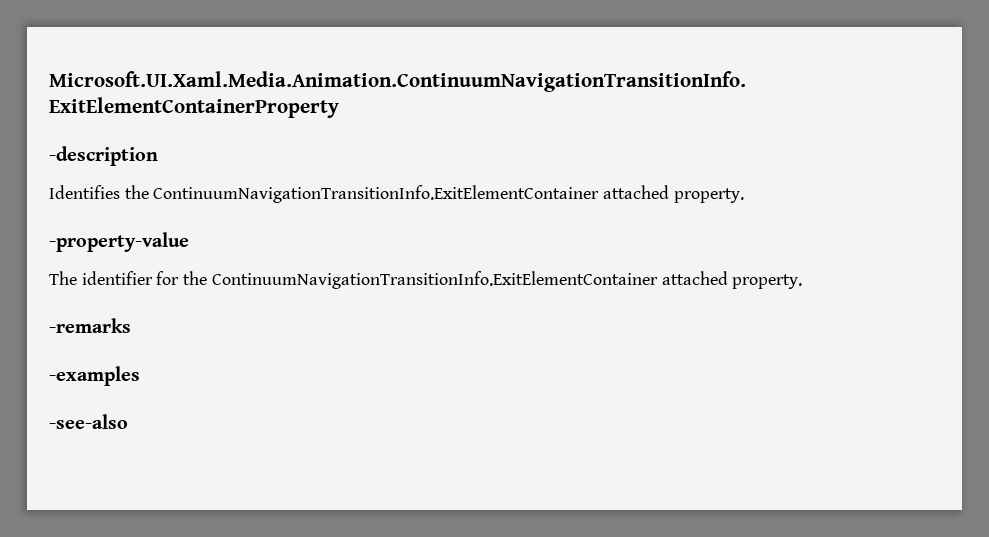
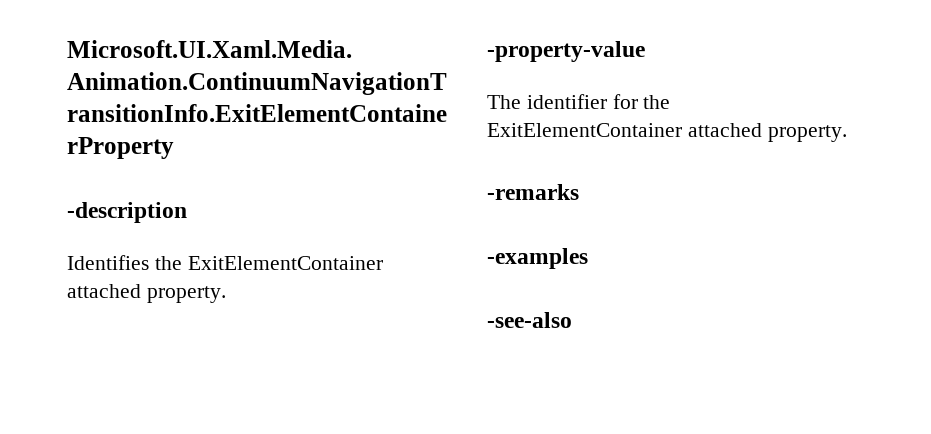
- Identifies the ContinuumNavigationTransitionInfo.ExitElementContainer attached property.
+ Identifies the ExitElementContainer attached property.
- The identifier for the ContinuumNavigationTransitionInfo.ExitElementContainer attached property.
+ The identifier for the ExitElementContainer attached property.

